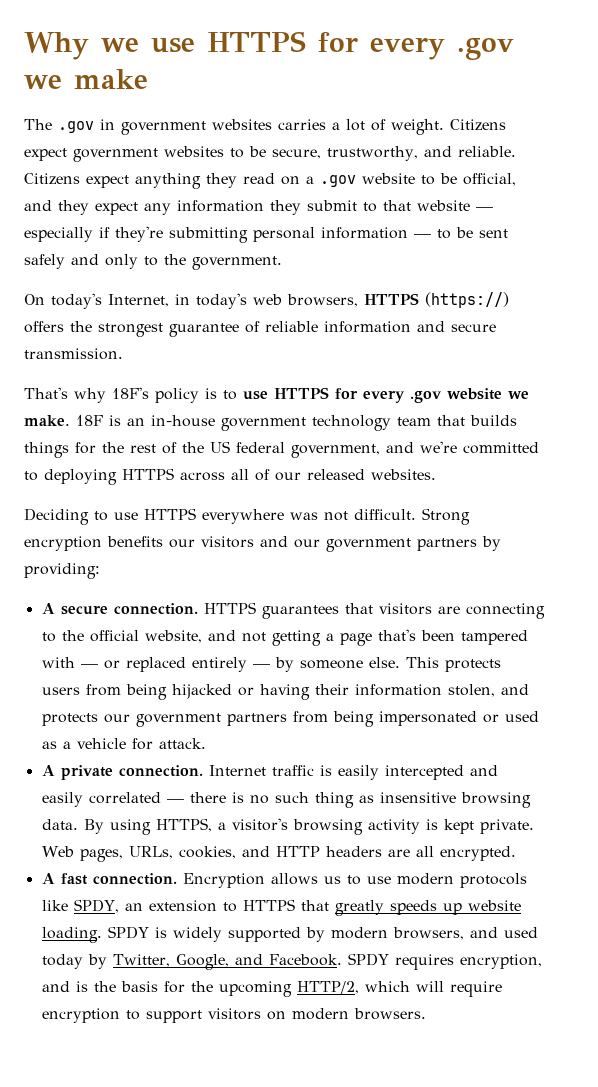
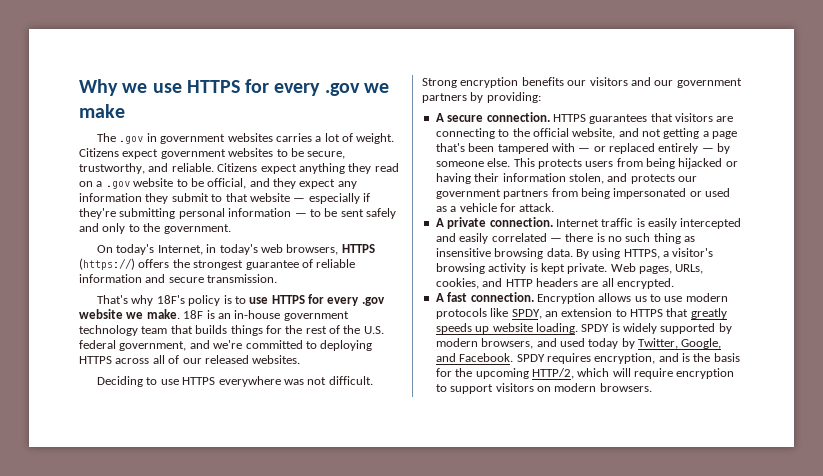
- 18F is an in-house government technology team that builds things for the rest of the US federal government, and we're committed to deploying HTTPS across all of our released websites.
+ 18F is an in-house government technology team that builds things for the rest of the U.S. federal government, and we're committed to deploying HTTPS across all of our released websites.

